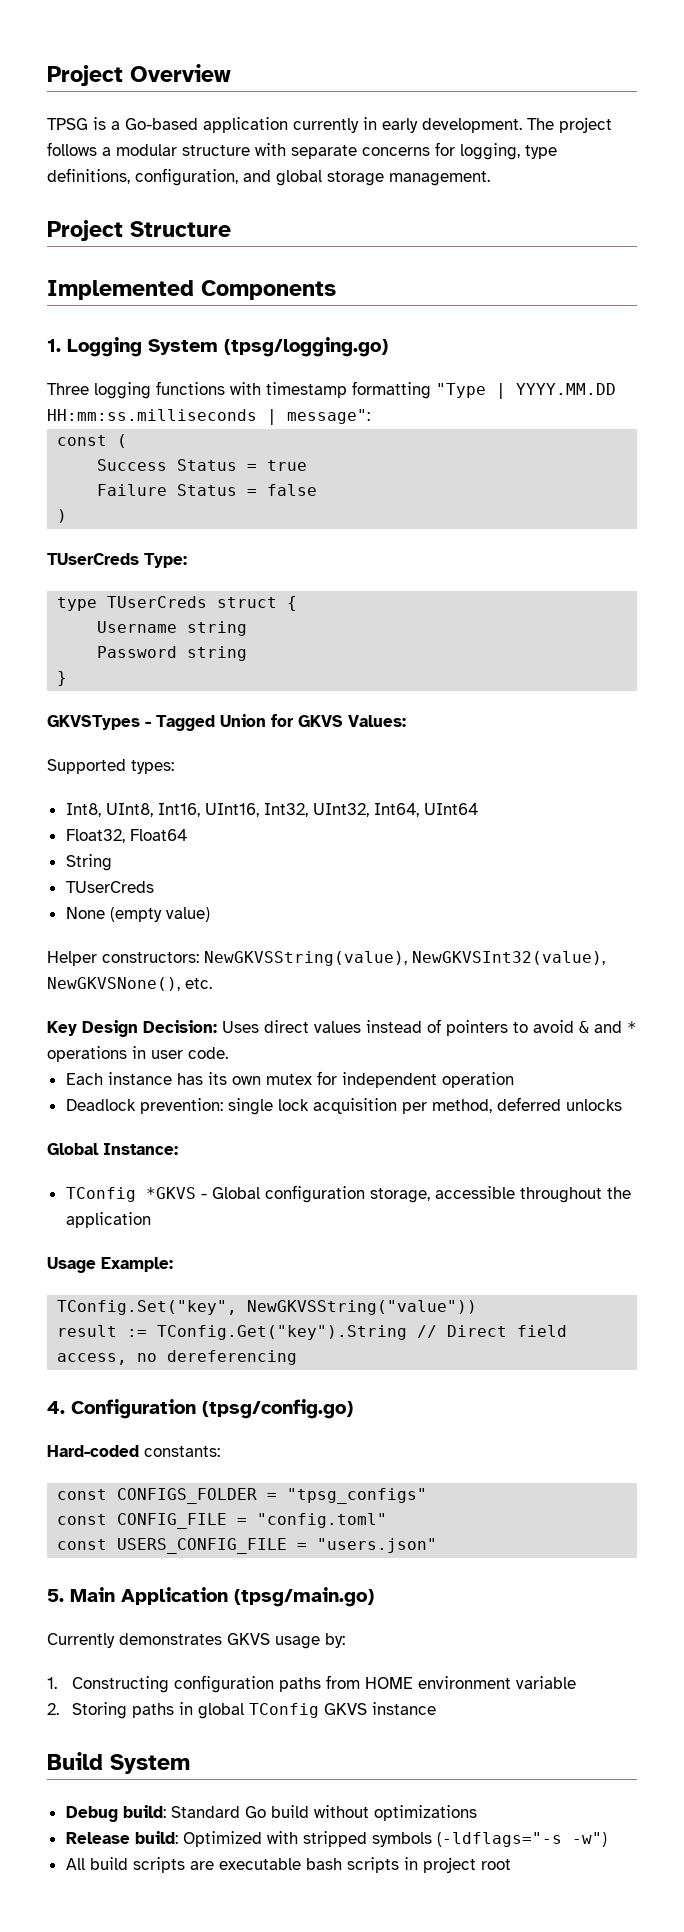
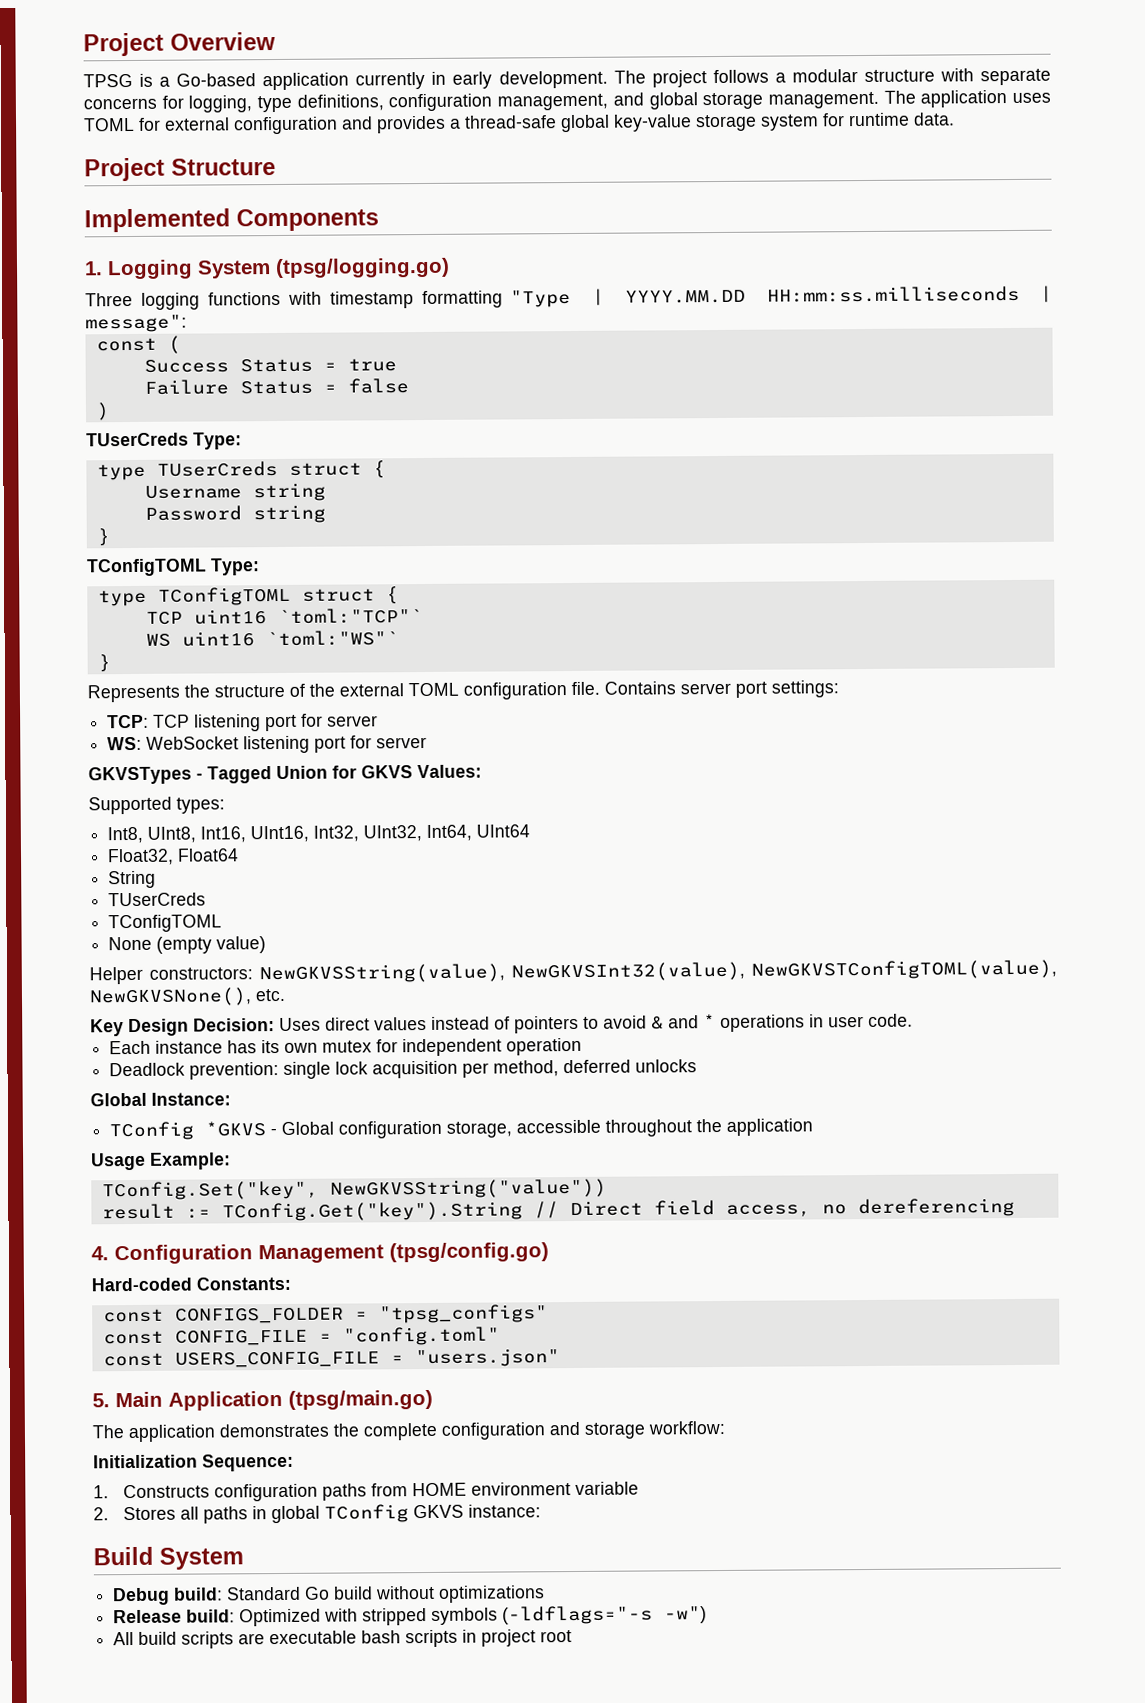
- The project follows a modular structure with separate concerns for logging, type definitions, configuration, and global storage management.
+ The project follows a modular structure with separate concerns for logging, type definitions, configuration management, and global storage management. The application uses TOML for external configuration and provides a thread-safe global key-value storage system for runtime data.
+ TConfigTOML Type:
+ type TConfigTOML struct {
+ TCP uint16 `toml:"TCP"`
+ WS uint16 `toml:"WS"`
+ }
+ Represents the structure of the external TOML configuration file. Contains server port settings:
+ TCP: TCP listening port for server
+ WS: WebSocket listening port for server
  String
  TUserCreds
+ TConfigTOML
- Helper constructors: NewGKVSString(value), NewGKVSInt32(value), NewGKVSNone(), etc.
+ Helper constructors: NewGKVSString(value), NewGKVSInt32(value), NewGKVSTConfigTOML(value), NewGKVSNone(), etc.
- 4. Configuration (tpsg/config.go)
+ 4. Configuration Management (tpsg/config.go)
- Hard-coded constants:
+ Hard-coded Constants:
- Currently demonstrates GKVS usage by:
- 1. Constructing configuration paths from HOME environment variable
+ The application demonstrates the complete configuration and storage workflow:
+ Initialization Sequence:
+ 1. Constructs configuration paths from HOME environment variable
- 2. Storing paths in global TConfig GKVS instance
+ 2. Stores all paths in global TConfig GKVS instance:

